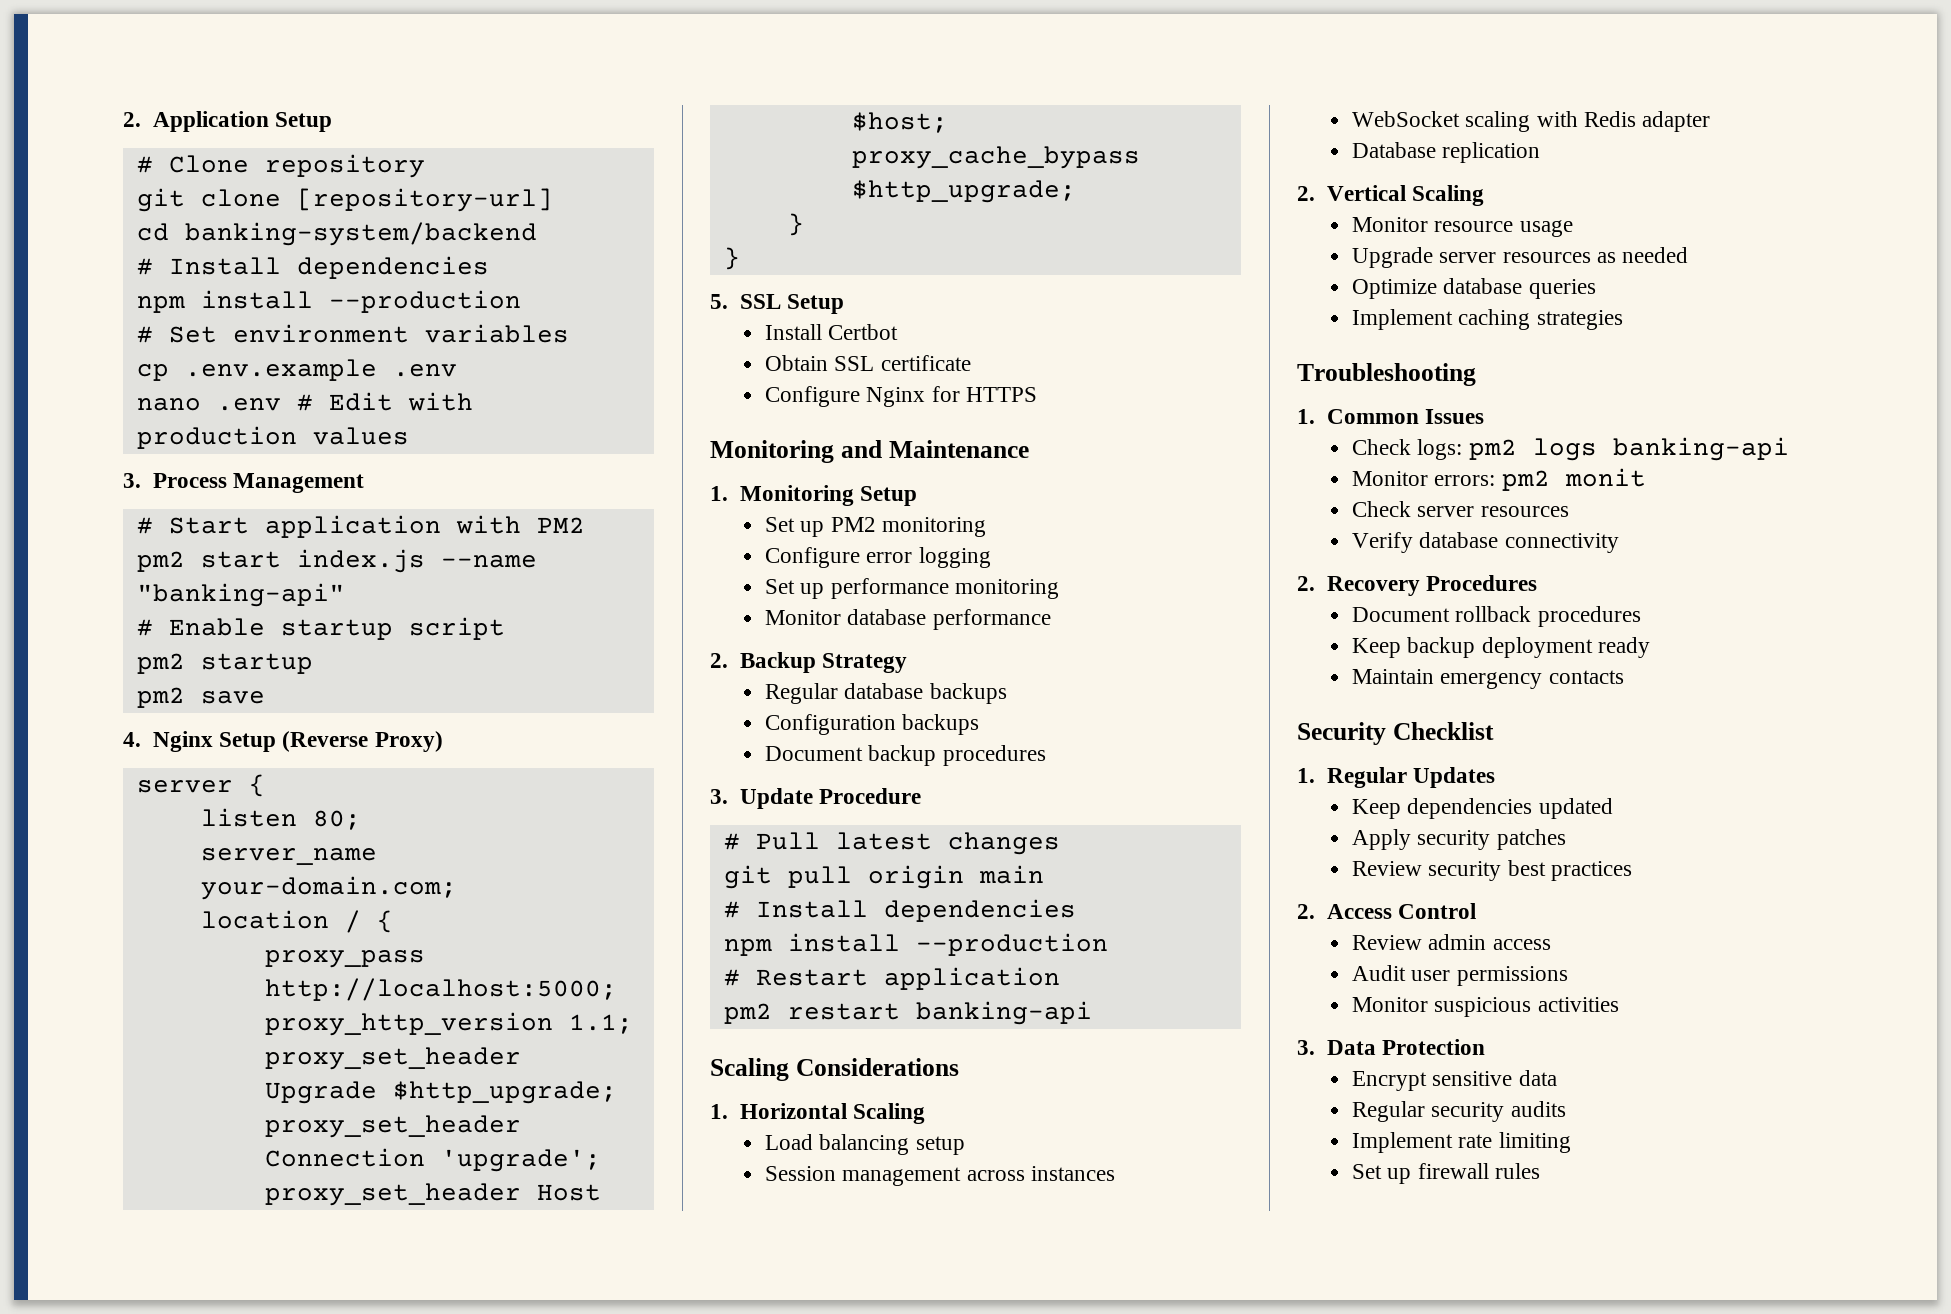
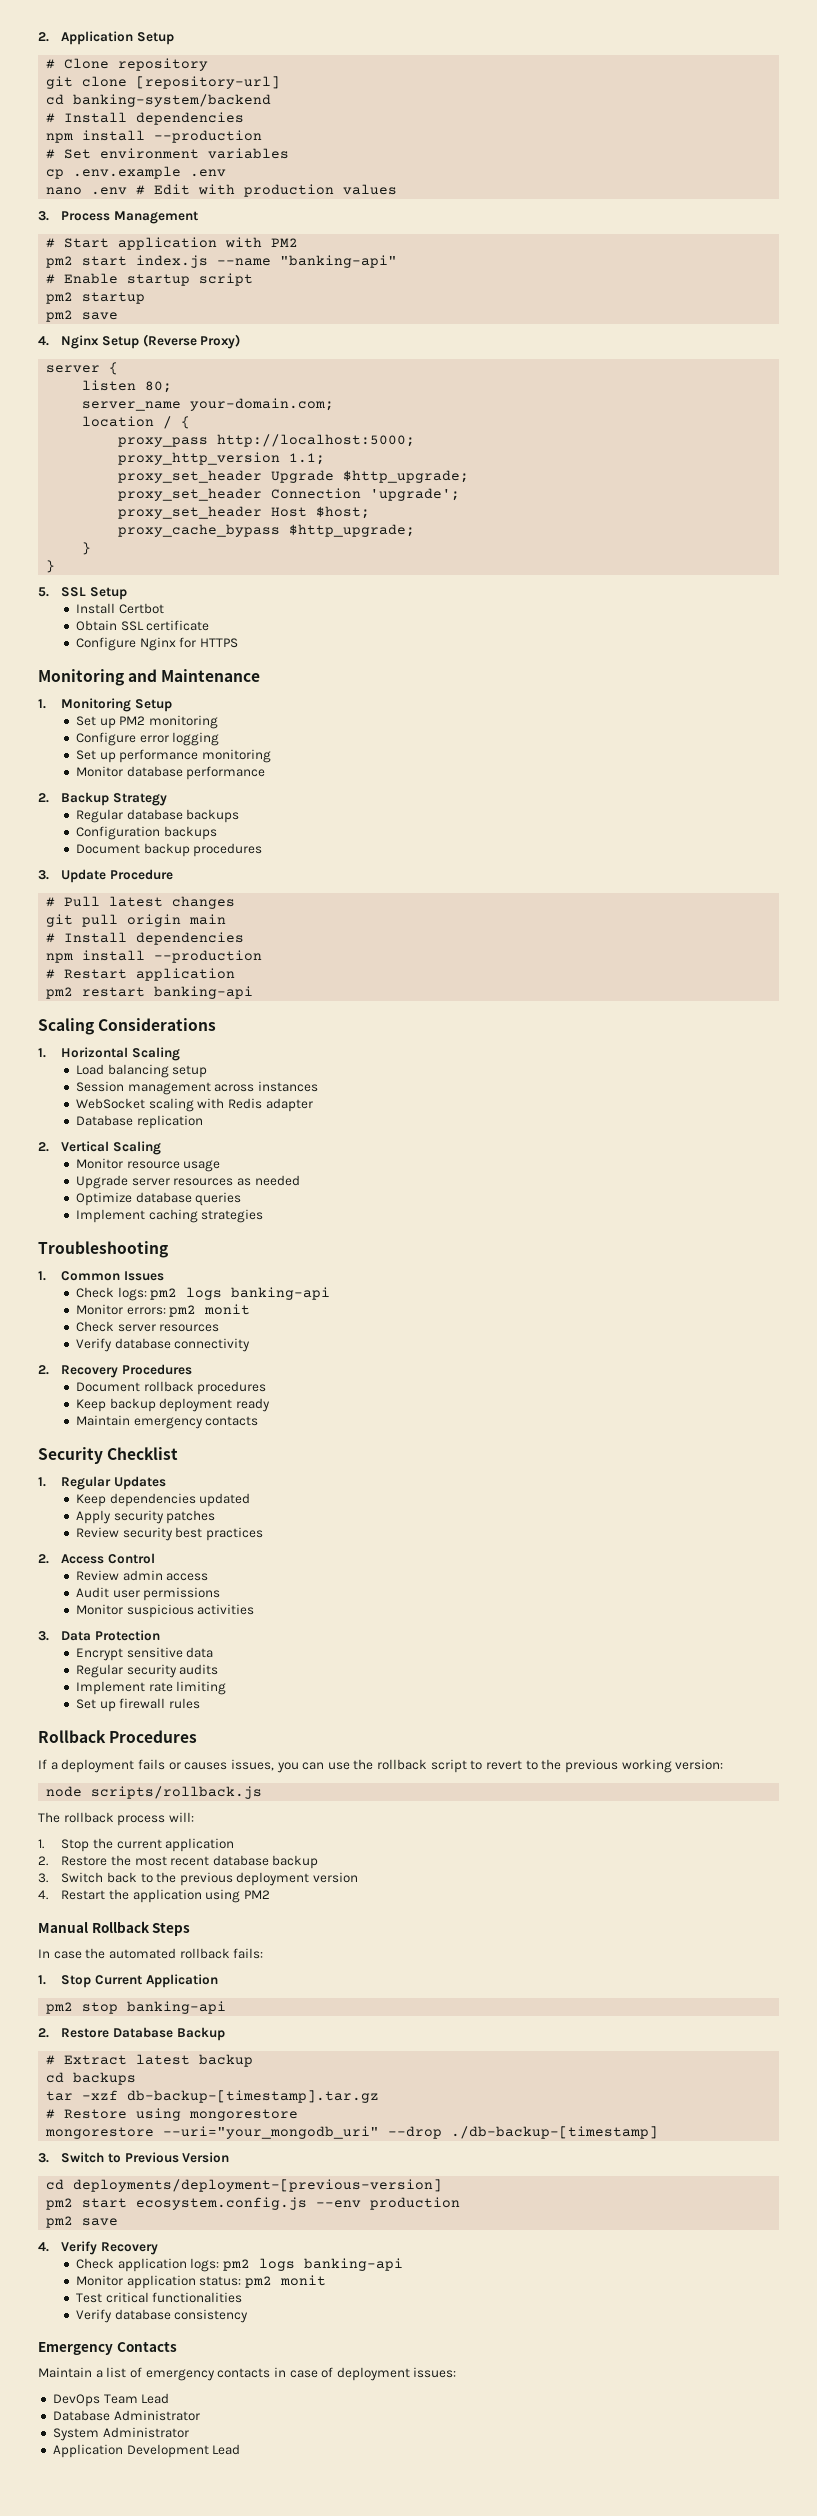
+ Rollback Procedures
+ If a deployment fails or causes issues, you can use the rollback script to revert to the previous working version:
+ node scripts/rollback.js
+ The rollback process will:
+ 1. Stop the current application
+ 2. Restore the most recent database backup
+ 3. Switch back to the previous deployment version
+ 4. Restart the application using PM2
+ Manual Rollback Steps
+ In case the automated rollback fails:
+ 1. Stop Current Application
+ pm2 stop banking-api
+ 2. Restore Database Backup
+ # Extract latest backup
+ cd backups
+ tar -xzf db-backup-[timestamp].tar.gz
+ # Restore using mongorestore
+ mongorestore --uri="your_mongodb_uri" --drop ./db-backup-[timestamp]
+ 3. Switch to Previous Version
+ cd deployments/deployment-[previous-version]
+ pm2 start ecosystem.config.js --env production
+ pm2 save
+ 4. Verify Recovery
+ Check application logs: pm2 logs banking-api
+ Monitor application status: pm2 monit
+ Test critical functionalities
+ Verify database consistency
+ Emergency Contacts
+ Maintain a list of emergency contacts in case of deployment issues:
+ DevOps Team Lead
+ Database Administrator
+ System Administrator
+ Application Development Lead

